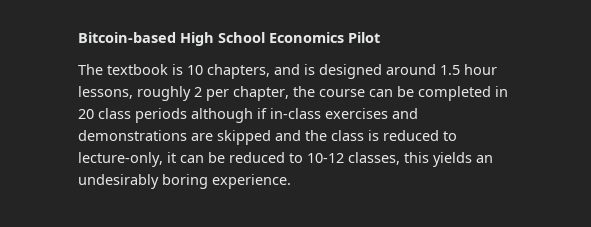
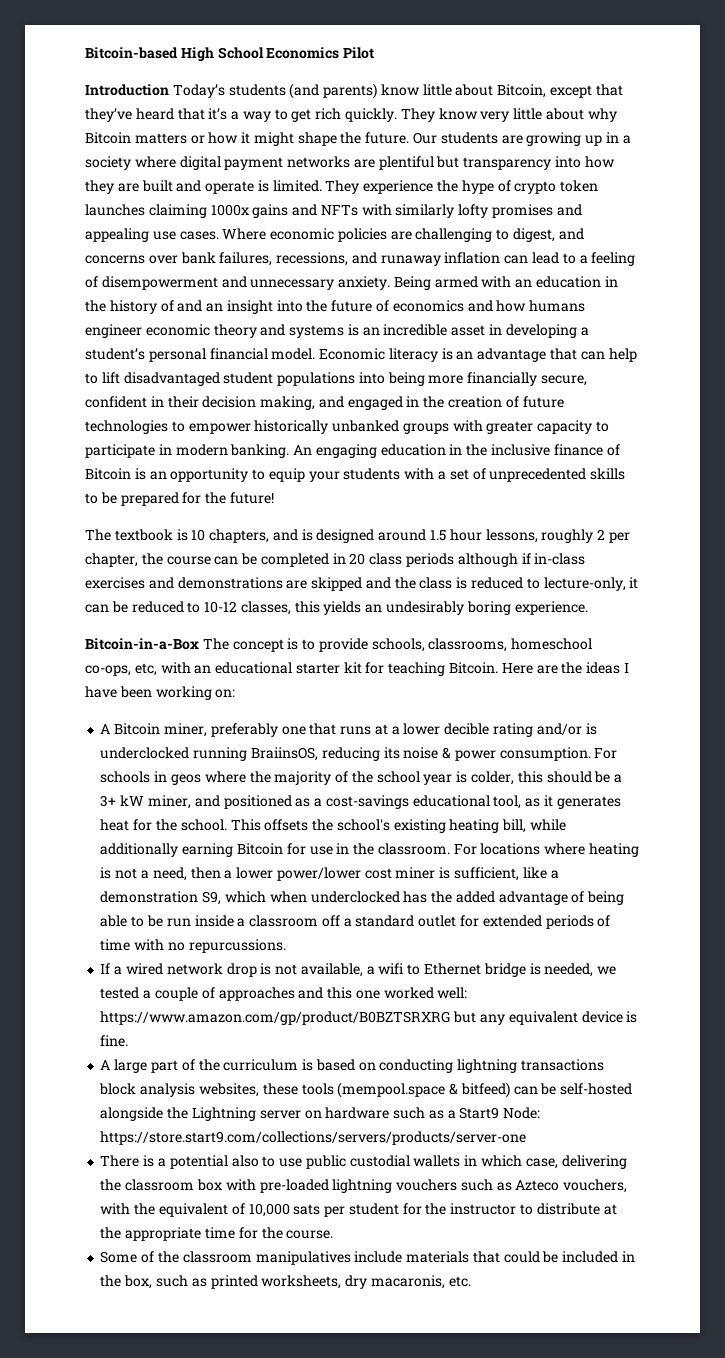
+ Introduction Today’s students (and parents) know little about Bitcoin, except that they’ve heard that it’s a way to get rich quickly. They know very little about why Bitcoin matters or how it might shape the future. Our students are growing up in a society where digital payment networks are plentiful but transparency into how they are built and operate is limited. They experience the hype of crypto token launches claiming 1000x gains and NFTs with similarly lofty promises and appealing use cases. Where economic policies are challenging to digest, and concerns over bank failures, recessions, and runaway inflation can lead to a feeling of disempowerment and unnecessary anxiety. Being armed with an education in the history of and an insight into the future of economics and how humans engineer economic theory and systems is an incredible asset in developing a student’s personal financial model. Economic literacy is an advantage that can help to lift disadvantaged student populations into being more financially secure, confident in their decision making, and engaged in the creation of future technologies to empower historically unbanked groups with greater capacity to participate in modern banking. An engaging education in the inclusive finance of Bitcoin is an opportunity to equip your students with a set of unprecedented skills to be prepared for the future!
+ Bitcoin-in-a-Box The concept is to provide schools, classrooms, homeschool co-ops, etc, with an educational starter kit for teaching Bitcoin. Here are the ideas I have been working on:
+ A Bitcoin miner, preferably one that runs at a lower decible rating and/or is underclocked running BraiinsOS, reducing its noise & power consumption. For schools in geos where the majority of the school year is colder, this should be a 3+ kW miner, and positioned as a cost-savings educational tool, as it generates heat for the school. This offsets the school's existing heating bill, while additionally earning Bitcoin for use in the classroom. For locations where heating is not a need, then a lower power/lower cost miner is sufficient, like a demonstration S9, which when underclocked has the added advantage of being able to be run inside a classroom off a standard outlet for extended periods of time with no repurcussions.
+ If a wired network drop is not available, a wifi to Ethernet bridge is needed, we tested a couple of approaches and this one worked well: https://www.amazon.com/gp/product/B0BZTSRXRG but any equivalent device is fine.
+ A large part of the curriculum is based on conducting lightning transactions block analysis websites, these tools (mempool.space & bitfeed) can be self-hosted alongside the Lightning server on hardware such as a Start9 Node: https://store.start9.com/collections/servers/products/server-one
+ There is a potential also to use public custodial wallets in which case, delivering the classroom box with pre-loaded lightning vouchers such as Azteco vouchers, with the equivalent of 10,000 sats per student for the instructor to distribute at the appropriate time for the course.
+ Some of the classroom manipulatives include materials that could be included in the box, such as printed worksheets, dry macaronis, etc.

